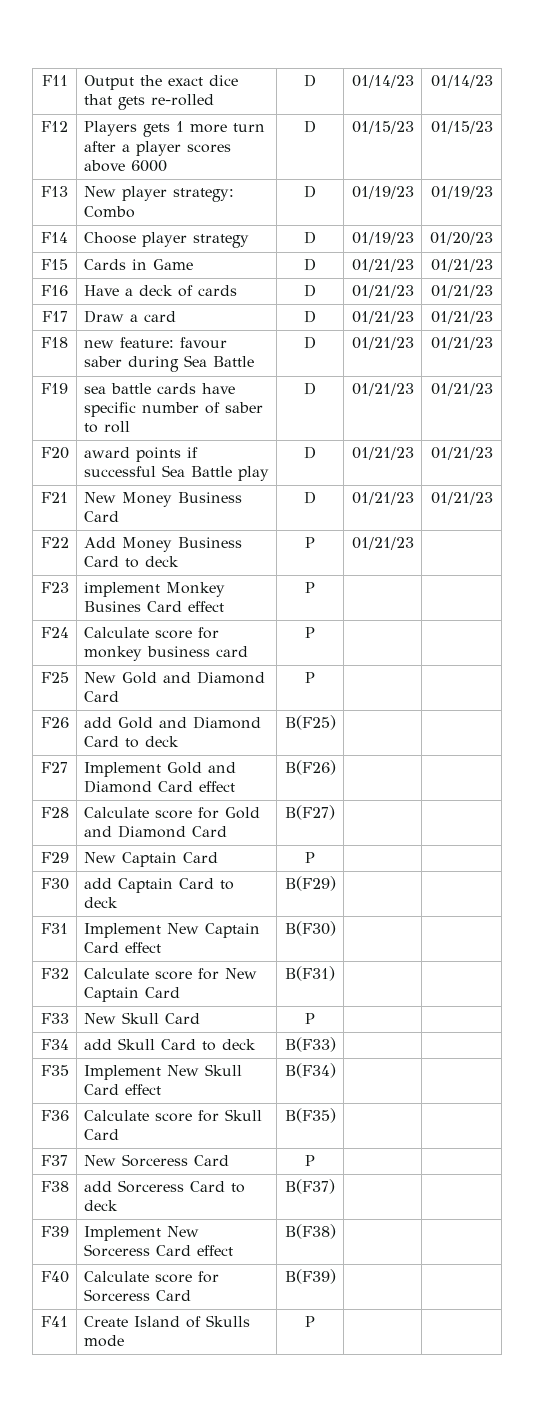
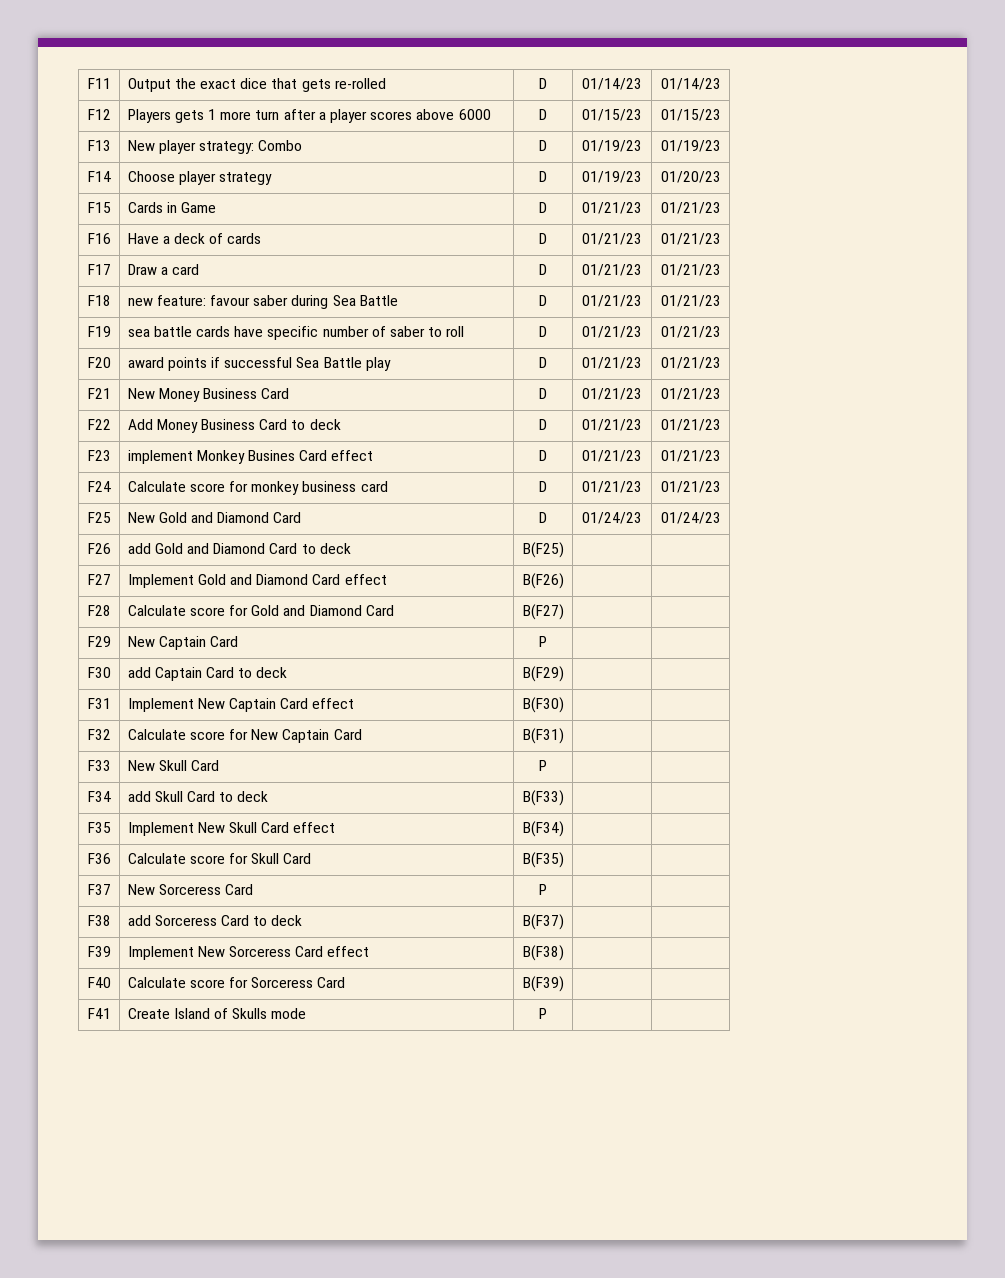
- F22 | Add Money Business Card to deck | P | 01/21/23 |
+ F22 | Add Money Business Card to deck | D | 01/21/23 | 01/21/23
- F23 | implement Monkey Busines Card effect | P | |
+ F23 | implement Monkey Busines Card effect | D | 01/21/23 | 01/21/23
- F24 | Calculate score for monkey business card | P | |
+ F24 | Calculate score for monkey business card | D | 01/21/23 | 01/21/23
- F25 | New Gold and Diamond Card | P | |
+ F25 | New Gold and Diamond Card | D | 01/24/23 | 01/24/23

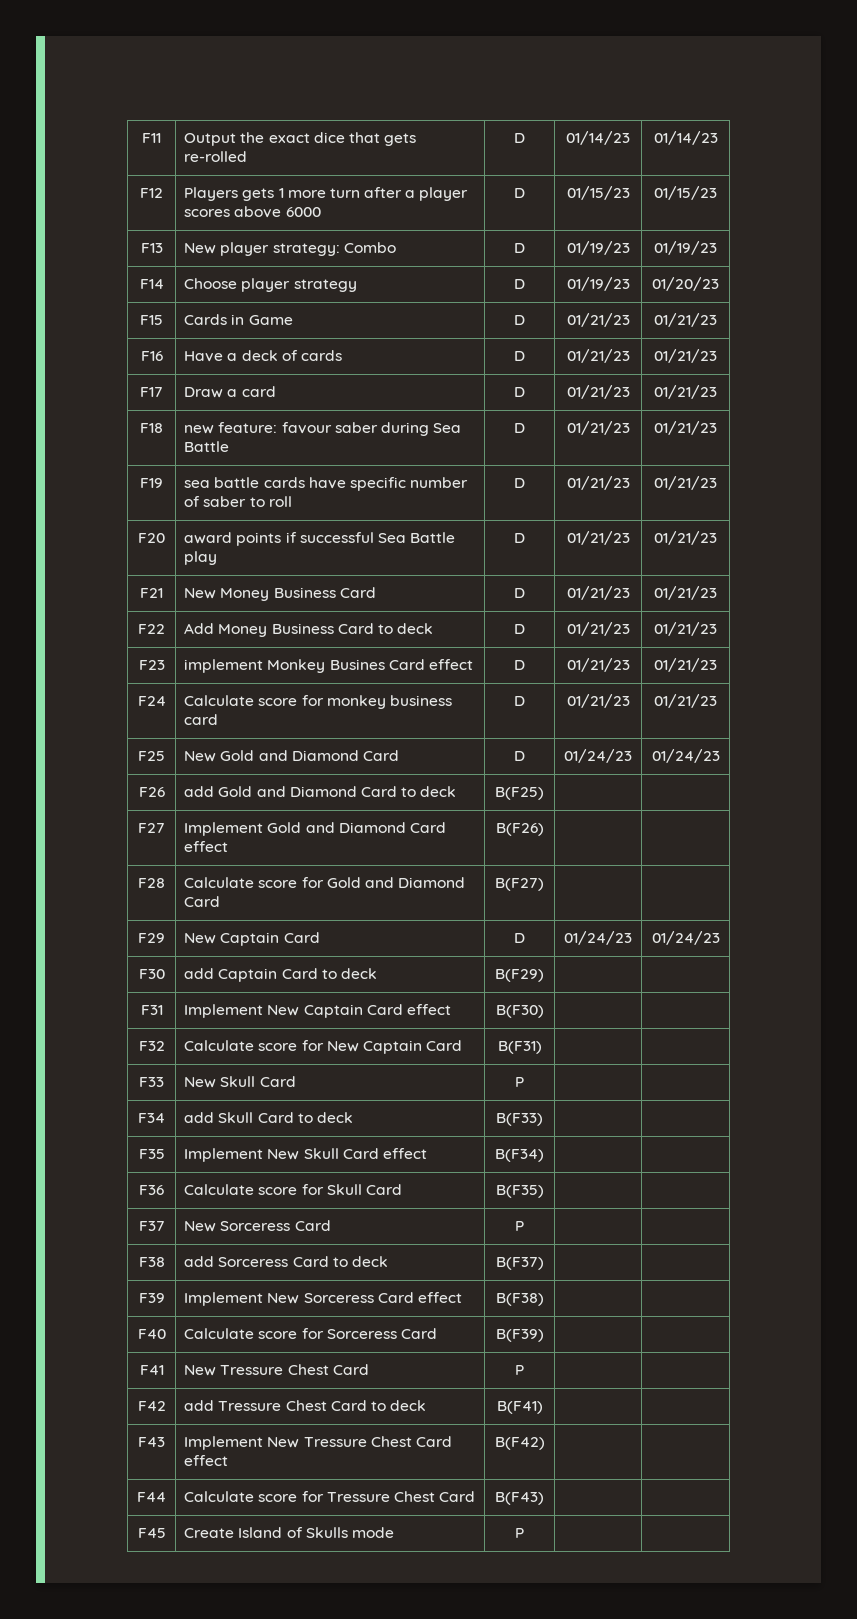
- F29 | New Captain Card | P | |
+ F29 | New Captain Card | D | 01/24/23 | 01/24/23
- F41 | Create Island of Skulls mode | P | |
+ F41 | New Tressure Chest Card | P | |
+ F42 | add Tressure Chest Card to deck | B(F41) | |
+ F43 | Implement New Tressure Chest Card effect | B(F42) | |
+ F44 | Calculate score for Tressure Chest Card | B(F43) | |
+ F45 | Create Island of Skulls mode | P | |

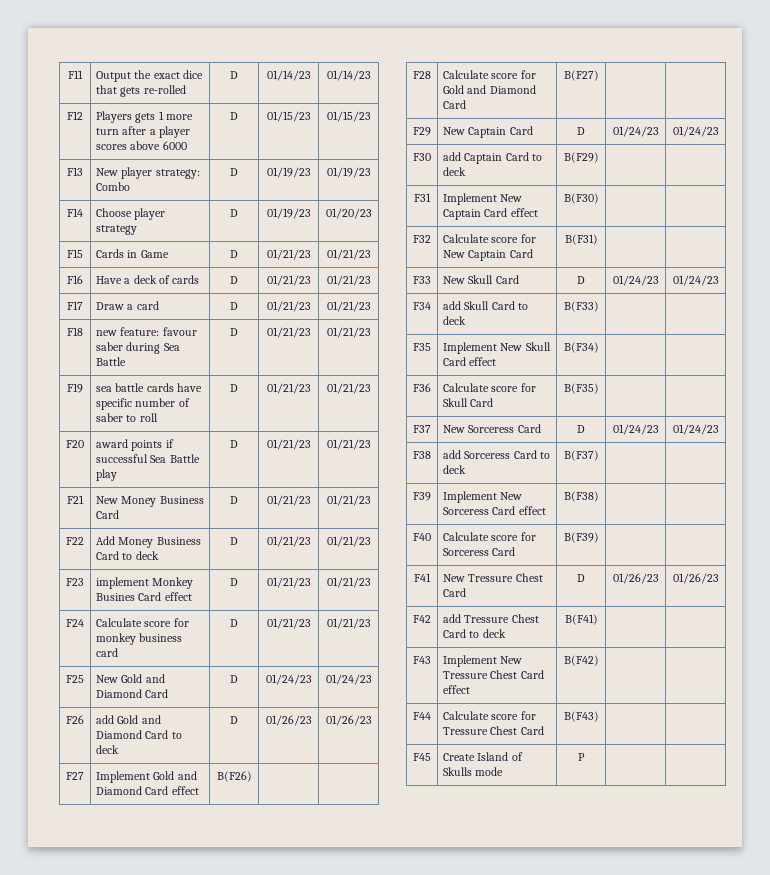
- F26 | add Gold and Diamond Card to deck | B(F25) | |
+ F26 | add Gold and Diamond Card to deck | D | 01/26/23 | 01/26/23
- F33 | New Skull Card | P | |
+ F33 | New Skull Card | D | 01/24/23 | 01/24/23
- F37 | New Sorceress Card | P | |
+ F37 | New Sorceress Card | D | 01/24/23 | 01/24/23
- F41 | New Tressure Chest Card | P | |
+ F41 | New Tressure Chest Card | D | 01/26/23 | 01/26/23

